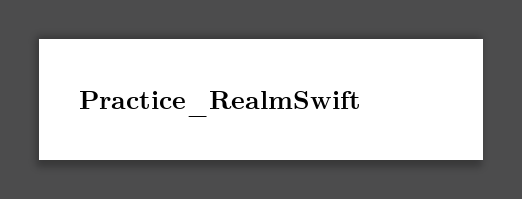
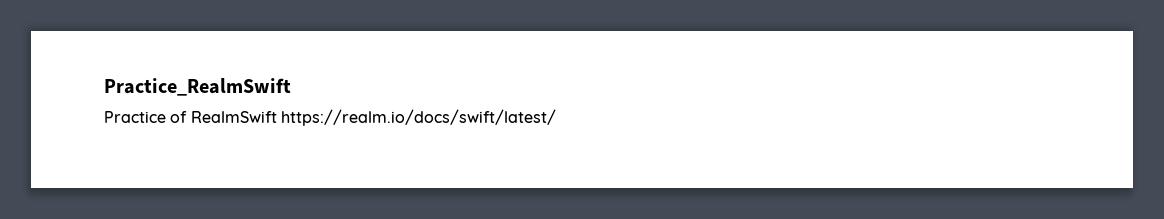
+ Practice of RealmSwift https://realm.io/docs/swift/latest/

